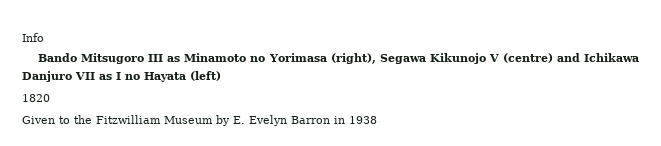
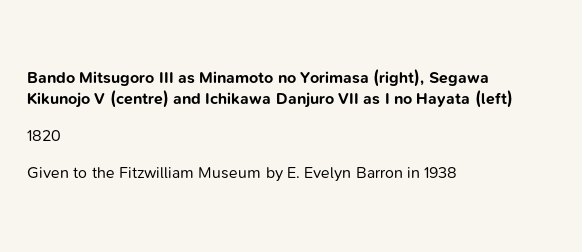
- Info

